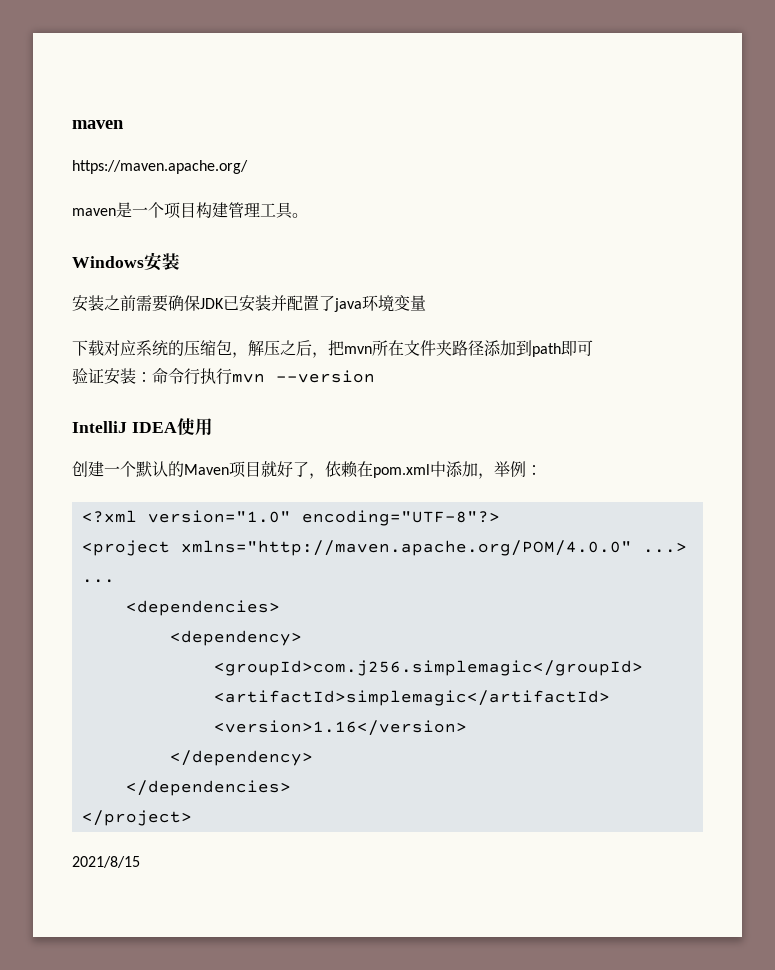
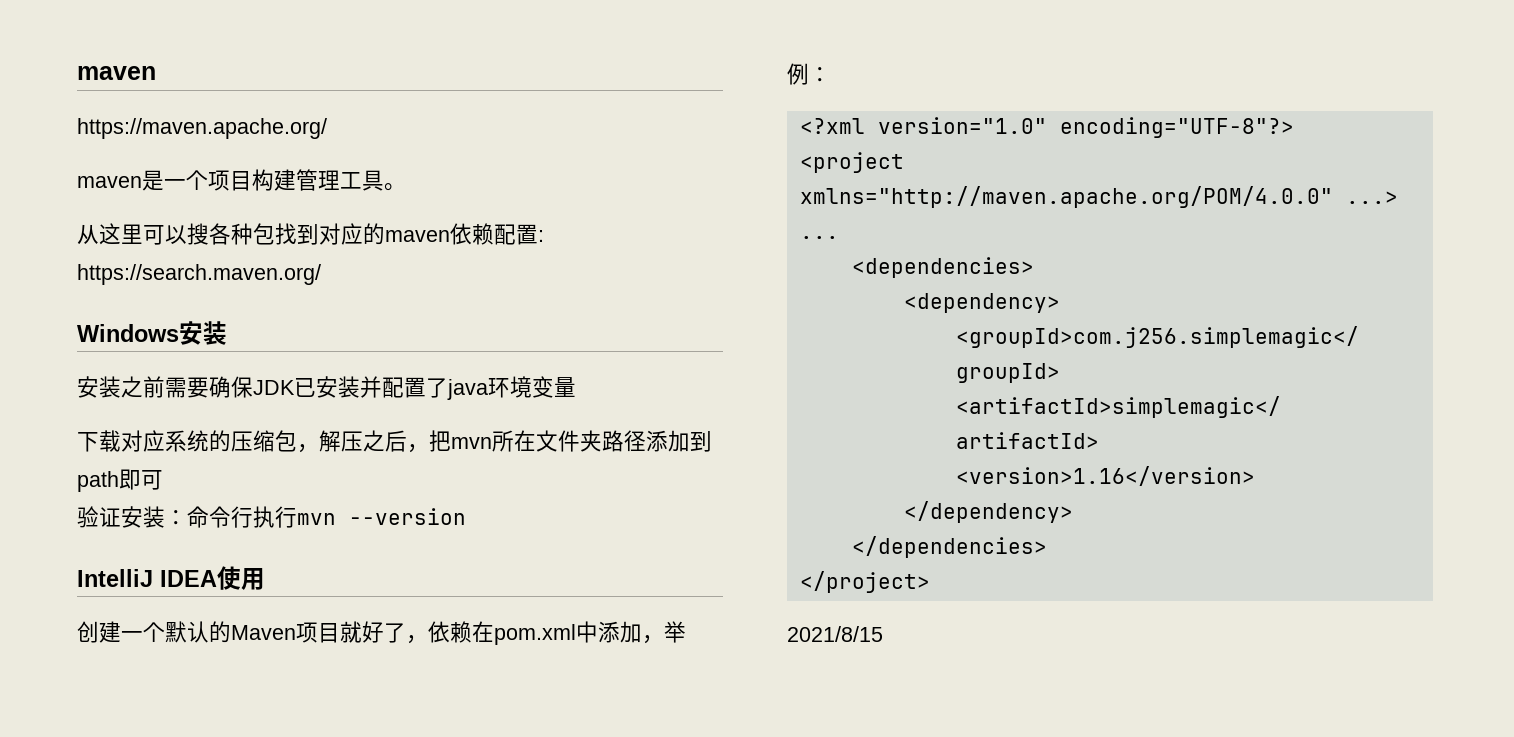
+ 从这里可以搜各种包找到对应的maven依赖配置: https://search.maven.org/

